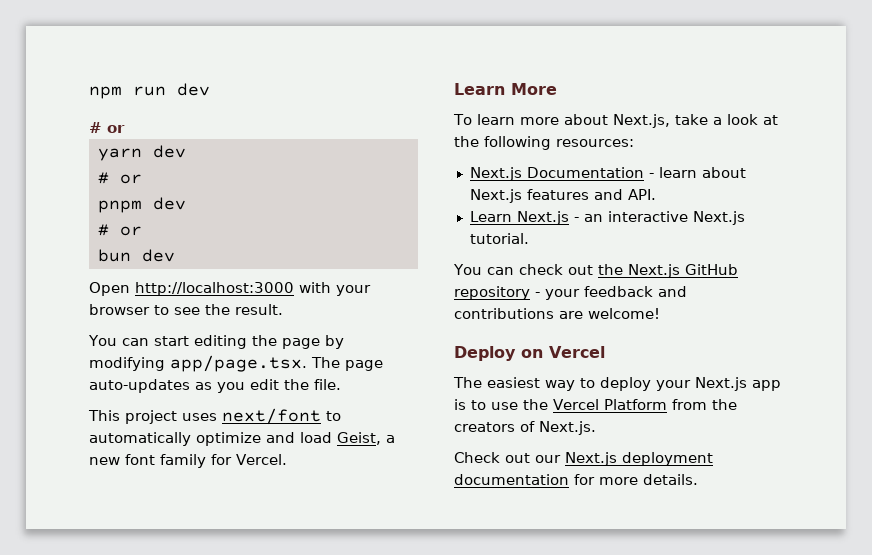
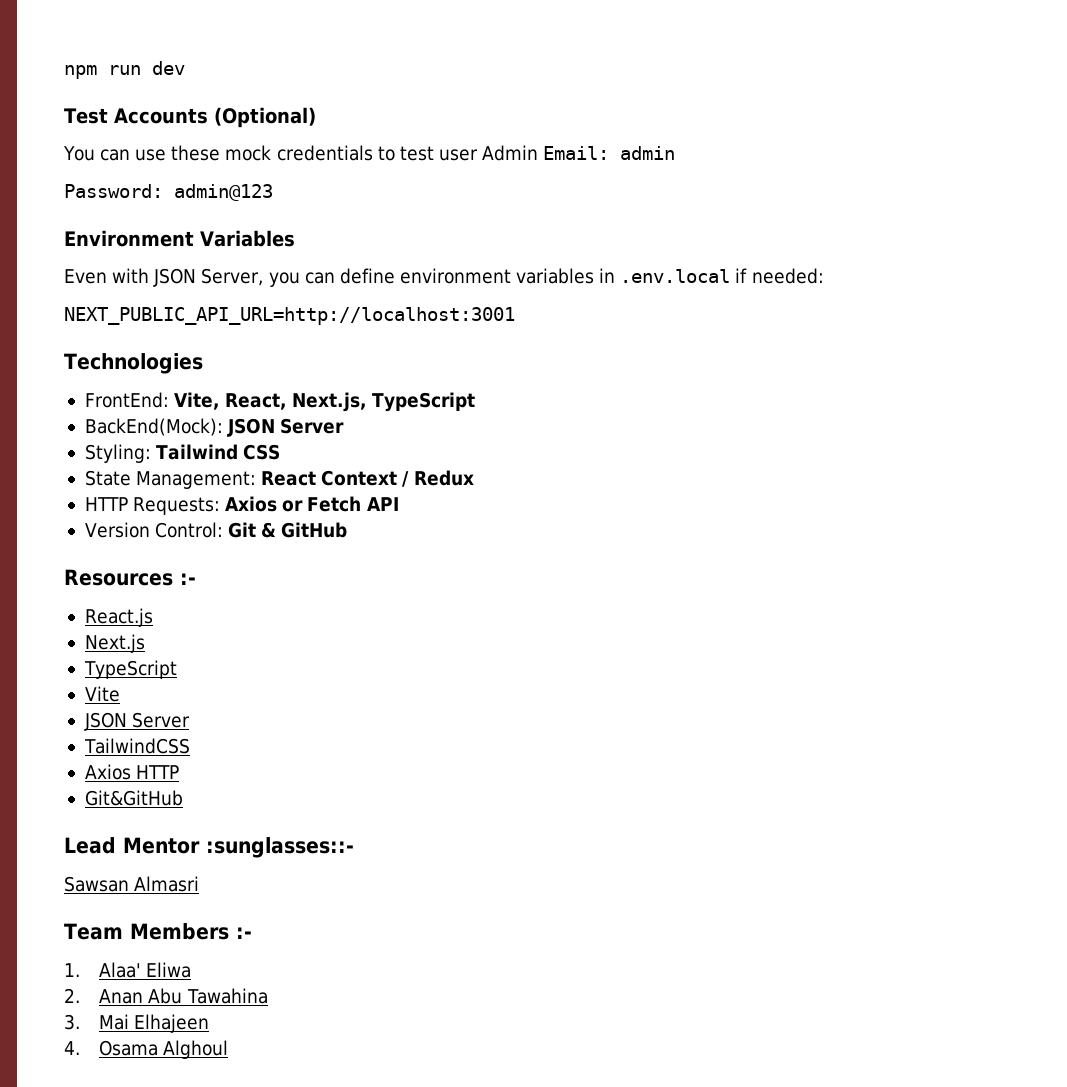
  npm run dev
- # or
- yarn dev
- # or
- pnpm dev
- # or
- bun dev
- Open http://localhost:3000 with your browser to see the result.
- You can start editing the page by modifying app/page.tsx. The page auto-updates as you edit the file.
- This project uses next/font to automatically optimize and load Geist, a new font family for Vercel.
- Learn More
- To learn more about Next.js, take a look at the following resources:
- Next.js Documentation - learn about Next.js features and API.
- Learn Next.js - an interactive Next.js tutorial.
- You can check out the Next.js GitHub repository - your feedback and contributions are welcome!
- Deploy on Vercel
- The easiest way to deploy your Next.js app is to use the Vercel Platform from the creators of Next.js.
- Check out our Next.js deployment documentation for more details.
+ Test Accounts (Optional)
+ You can use these mock credentials to test user Admin Email: admin
+ Password: admin@123
+ Environment Variables
+ Even with JSON Server, you can define environment variables in .env.local if needed:
+ NEXT_PUBLIC_API_URL=http://localhost:3001
+ Technologies
+ FrontEnd: Vite, React, Next.js, TypeScript
+ BackEnd(Mock): JSON Server
+ Styling: Tailwind CSS
+ State Management: React Context / Redux
+ HTTP Requests: Axios or Fetch API
+ Version Control: Git & GitHub
+ Resources :-
+ React.js
+ Next.js
+ TypeScript
+ Vite
+ JSON Server
+ TailwindCSS
+ Axios HTTP
+ Git&GitHub
+ Lead Mentor :sunglasses::-
+ Sawsan Almasri
+ Team Members :-
+ 1. Alaa' Eliwa
+ 2. Anan Abu Tawahina
+ 3. Mai Elhajeen
+ 4. Osama Alghoul

